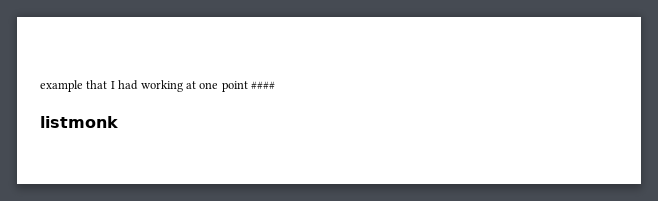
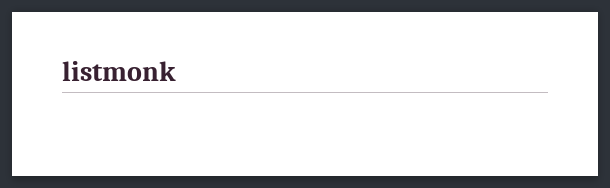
- example that I had working at one point ####

